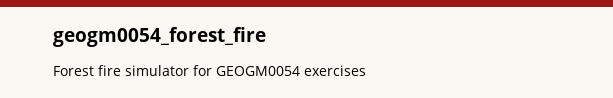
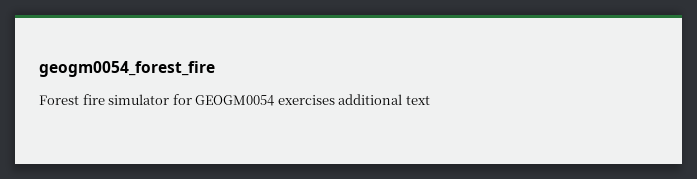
- Forest fire simulator for GEOGM0054 exercises
+ Forest fire simulator for GEOGM0054 exercises additional text

